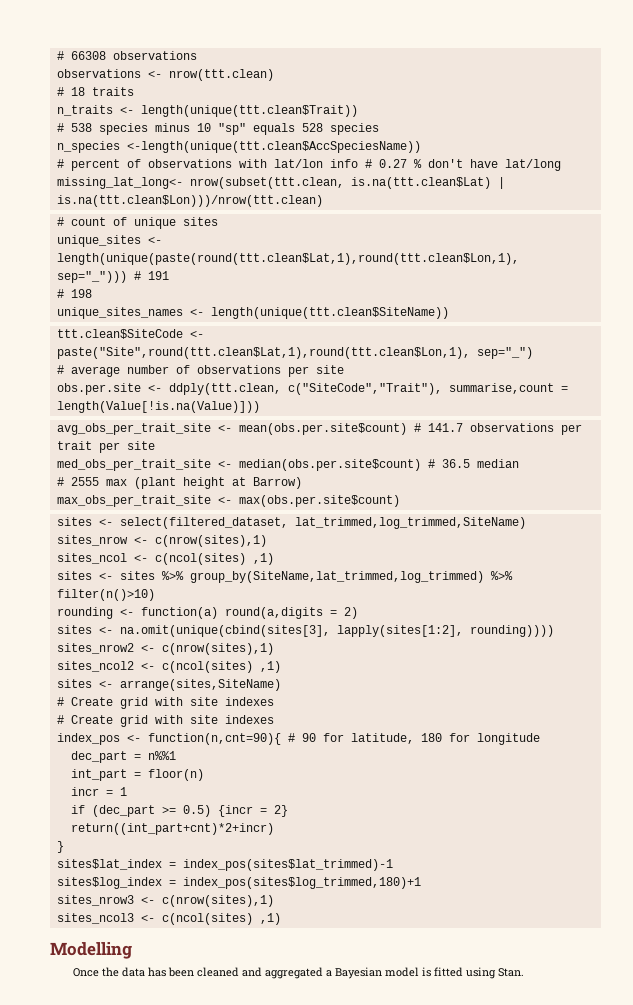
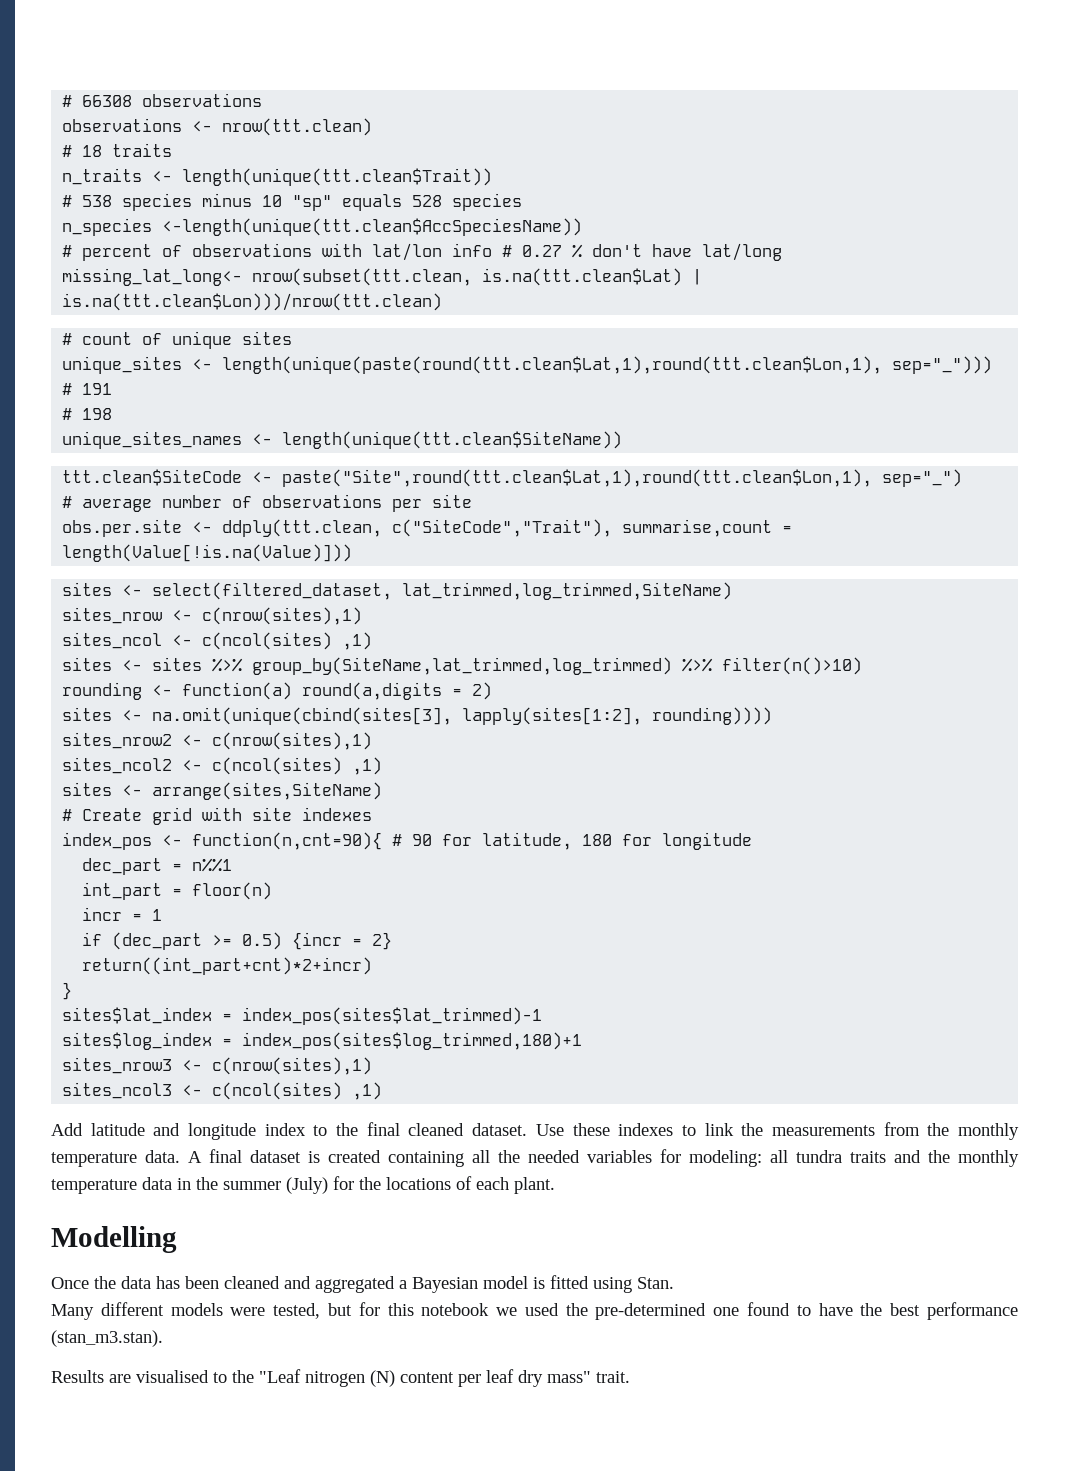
- avg_obs_per_trait_site <- mean(obs.per.site$count) # 141.7 observations per trait per site
- med_obs_per_trait_site <- median(obs.per.site$count) # 36.5 median
- # 2555 max (plant height at Barrow)
- max_obs_per_trait_site <- max(obs.per.site$count)
  sites <- arrange(sites,SiteName)
- # Create grid with site indexes
+ Add latitude and longitude index to the final cleaned dataset. Use these indexes to link the measurements from the monthly temperature data. A final dataset is created containing all the needed variables for modeling: all tundra traits and the monthly temperature data in the summer (July) for the locations of each plant.
+ Many different models were tested, but for this notebook we used the pre-determined one found to have the best performance (stan_m3.stan).
+ Results are visualised to the "Leaf nitrogen (N) content per leaf dry mass" trait.

